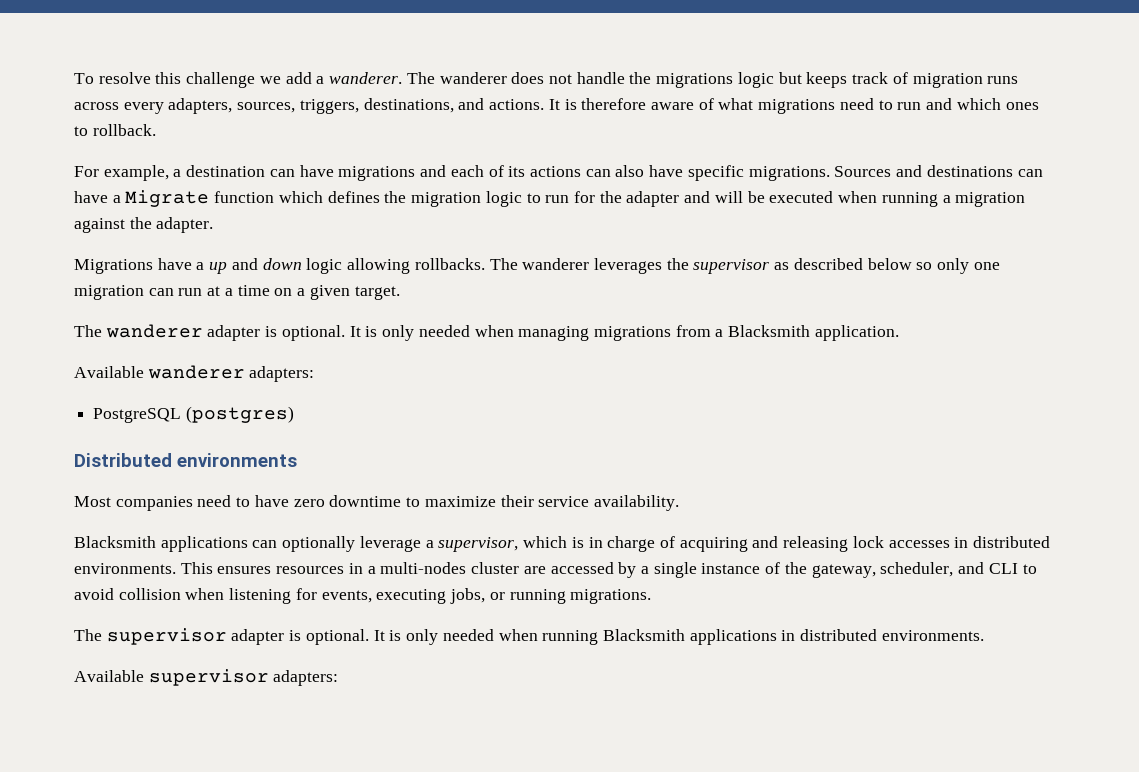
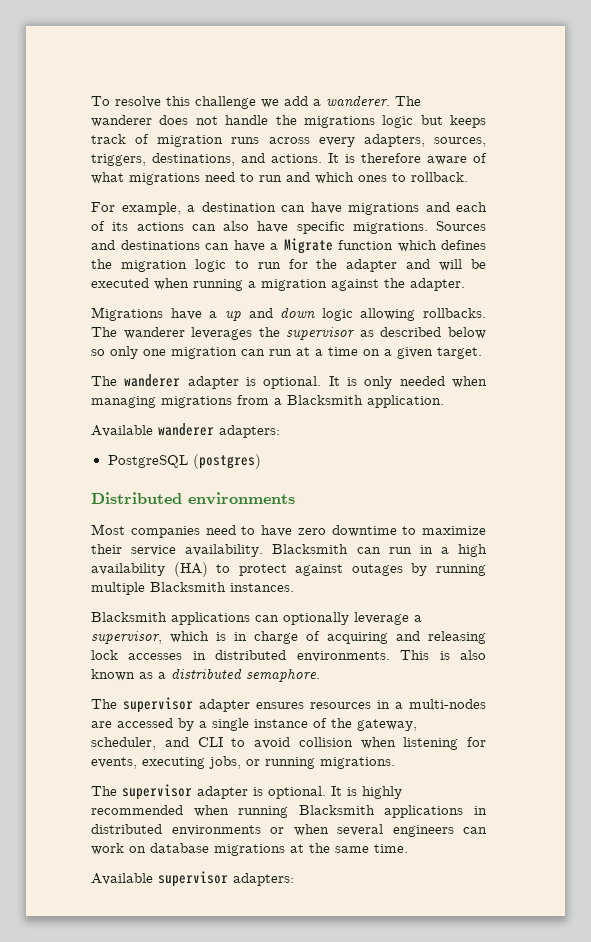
+ Blacksmith can run in a high availability (HA) to protect against outages by running multiple Blacksmith instances.
- This ensures resources in a multi-nodes cluster are accessed by a single instance of the gateway, scheduler, and CLI to avoid collision when listening for events, executing jobs, or running migrations.
+ This is also known as a distributed semaphore.
+ The supervisor adapter ensures resources in a multi-nodes are accessed by a single instance of the gateway, scheduler, and CLI to avoid collision when listening for events, executing jobs, or running migrations.
- It is only needed when running Blacksmith applications in distributed environments.
+ It is highly recommended when running Blacksmith applications in distributed environments or when several engineers can work on database migrations at the same time.

